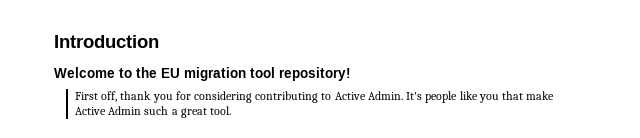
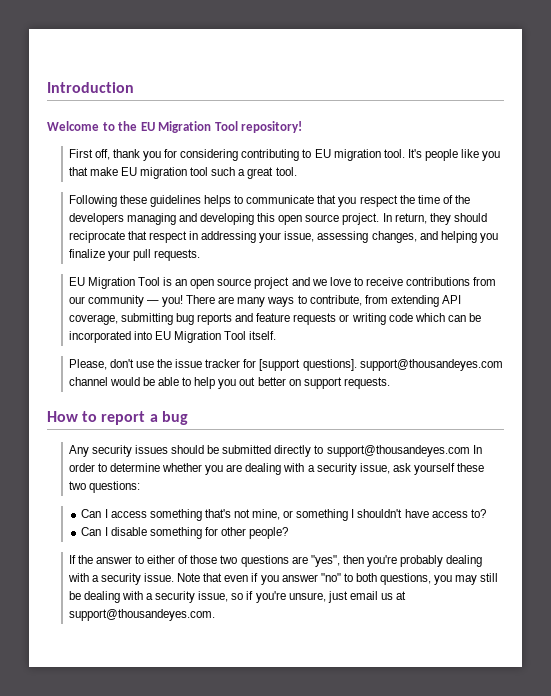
- Welcome to the EU migration tool repository!
+ Welcome to the EU Migration Tool repository!
- First off, thank you for considering contributing to Active Admin.
+ First off, thank you for considering contributing to EU migration tool.
- It's people like you that make Active Admin such a great tool.
+ It's people like you that make EU migration tool such a great tool.
+ Following these guidelines helps to communicate that you respect the time of the developers managing and developing this open source project. In return, they should reciprocate that respect in addressing your issue, assessing changes, and helping you finalize your pull requests.
+ EU Migration Tool is an open source project and we love to receive contributions from our community — you! There are many ways to contribute, from extending API coverage, submitting bug reports and feature requests or writing code which can be incorporated into EU Migration Tool itself.
+ Please, don't use the issue tracker for [support questions]. support@thousandeyes.com channel would be able to help you out better on support requests.
+ How to report a bug
+ Any security issues should be submitted directly to support@thousandeyes.com In order to determine whether you are dealing with a security issue, ask yourself these two questions:
+ Can I access something that's not mine, or something I shouldn't have access to?
+ Can I disable something for other people?
+ If the answer to either of those two questions are "yes", then you're probably dealing with a security issue. Note that even if you answer "no" to both questions, you may still be dealing with a security issue, so if you're unsure, just email us at support@thousandeyes.com.

